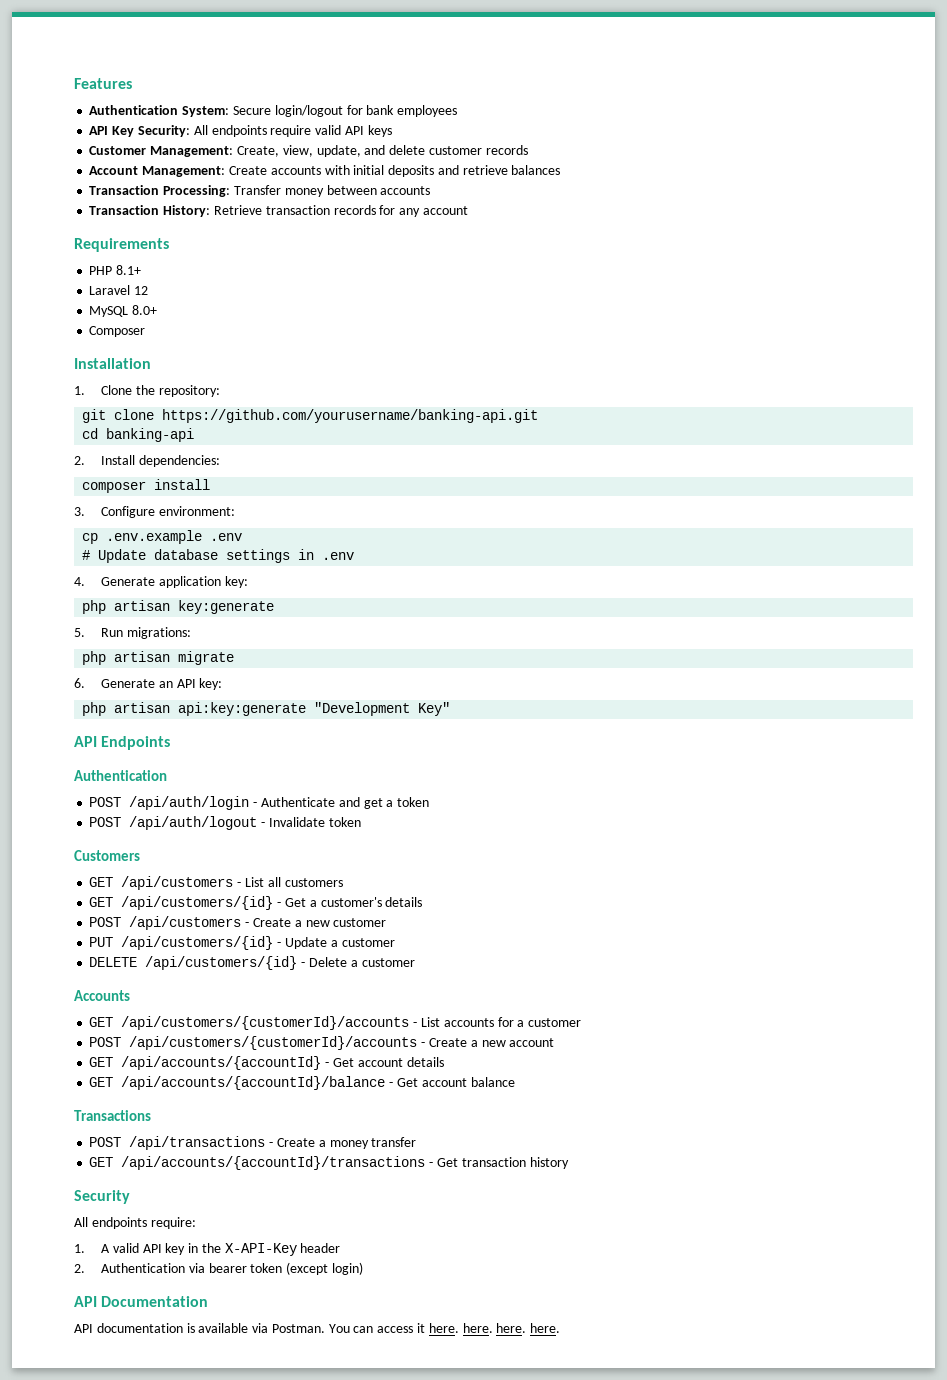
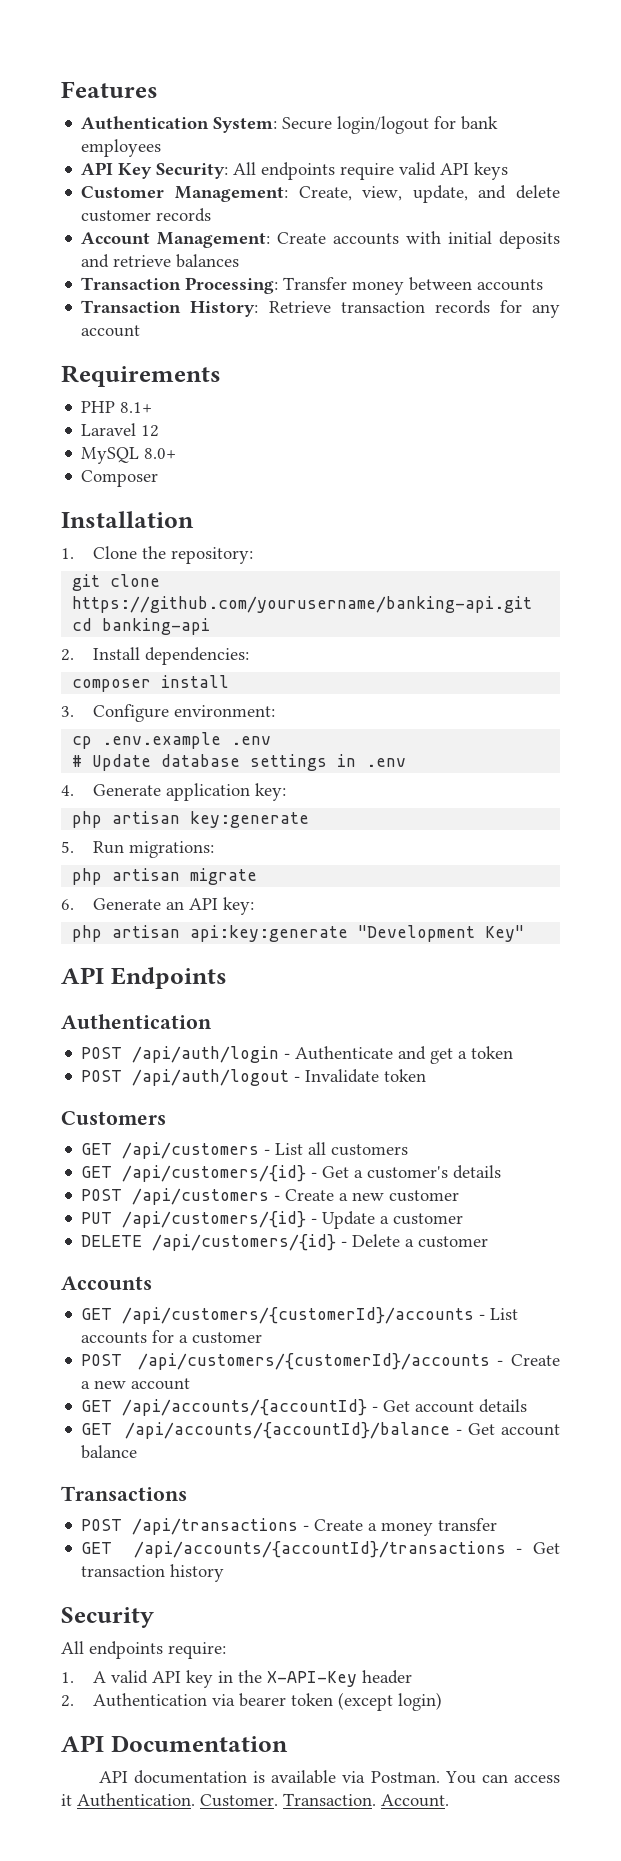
- You can access it here. here. here. here.
+ You can access it Authentication. Customer. Transaction. Account.

